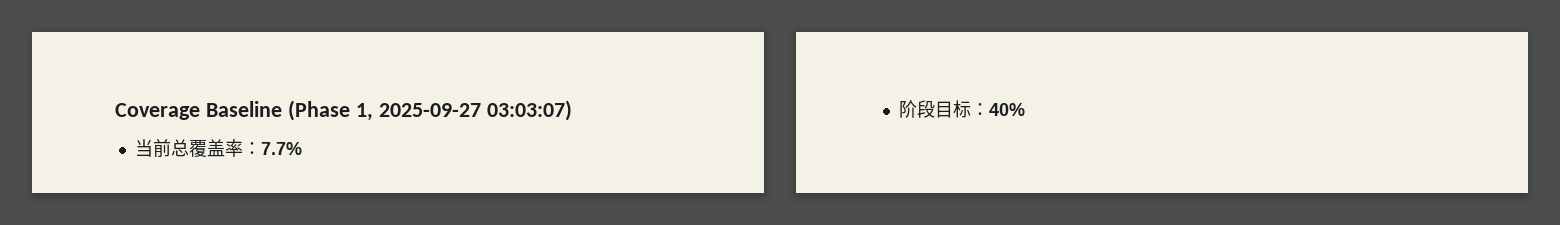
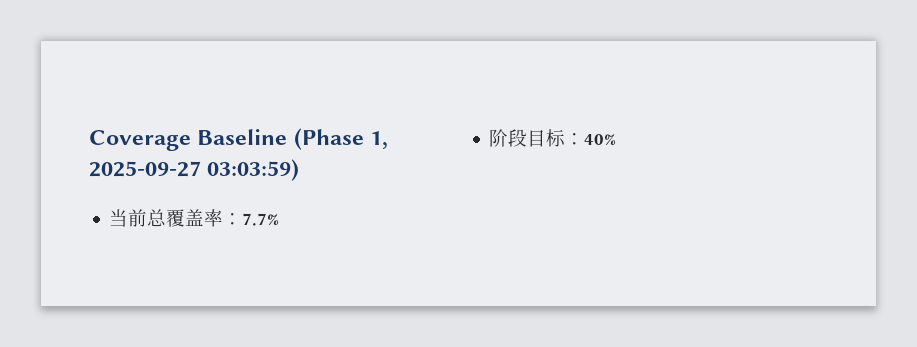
- Coverage Baseline (Phase 1, 2025-09-27 03:03:07)
+ Coverage Baseline (Phase 1, 2025-09-27 03:03:59)

